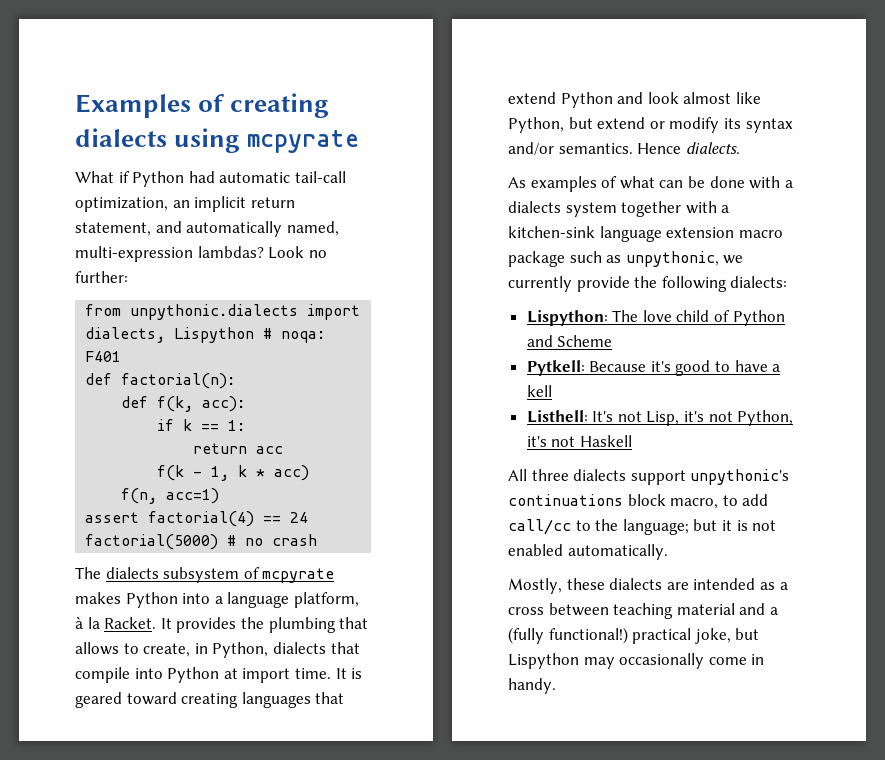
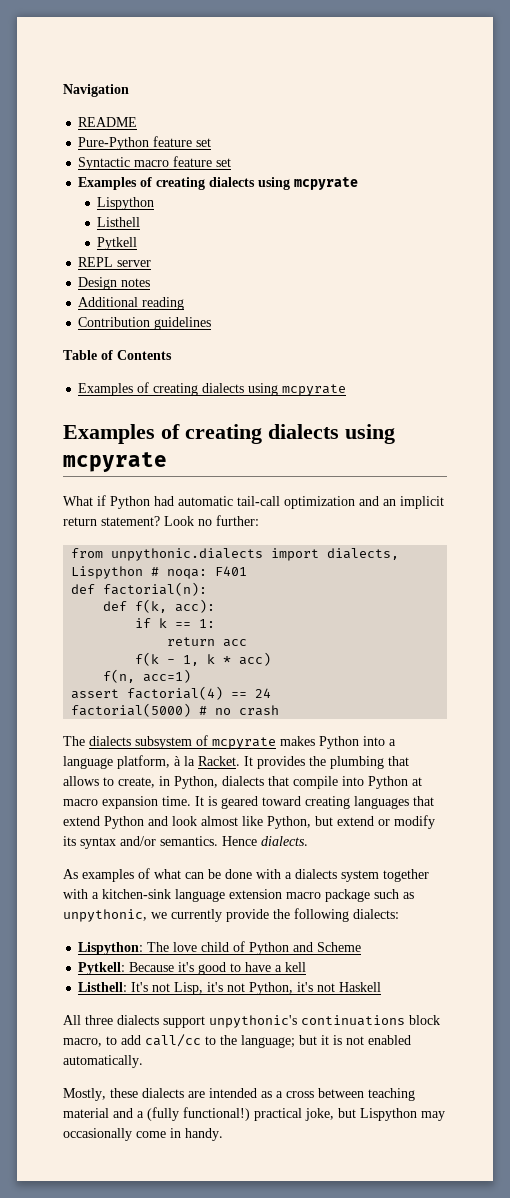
+ Navigation
+ README
+ Pure-Python feature set
+ Syntactic macro feature set
+ Examples of creating dialects using mcpyrate
+ Lispython
+ Listhell
+ Pytkell
+ REPL server
+ Design notes
+ Additional reading
+ Contribution guidelines
+ Table of Contents
+ Examples of creating dialects using mcpyrate
- What if Python had automatic tail-call optimization, an implicit return statement, and automatically named, multi-expression lambdas?
+ What if Python had automatic tail-call optimization and an implicit return statement?
- It provides the plumbing that allows to create, in Python, dialects that compile into Python at import time.
+ It provides the plumbing that allows to create, in Python, dialects that compile into Python at macro expansion time.

